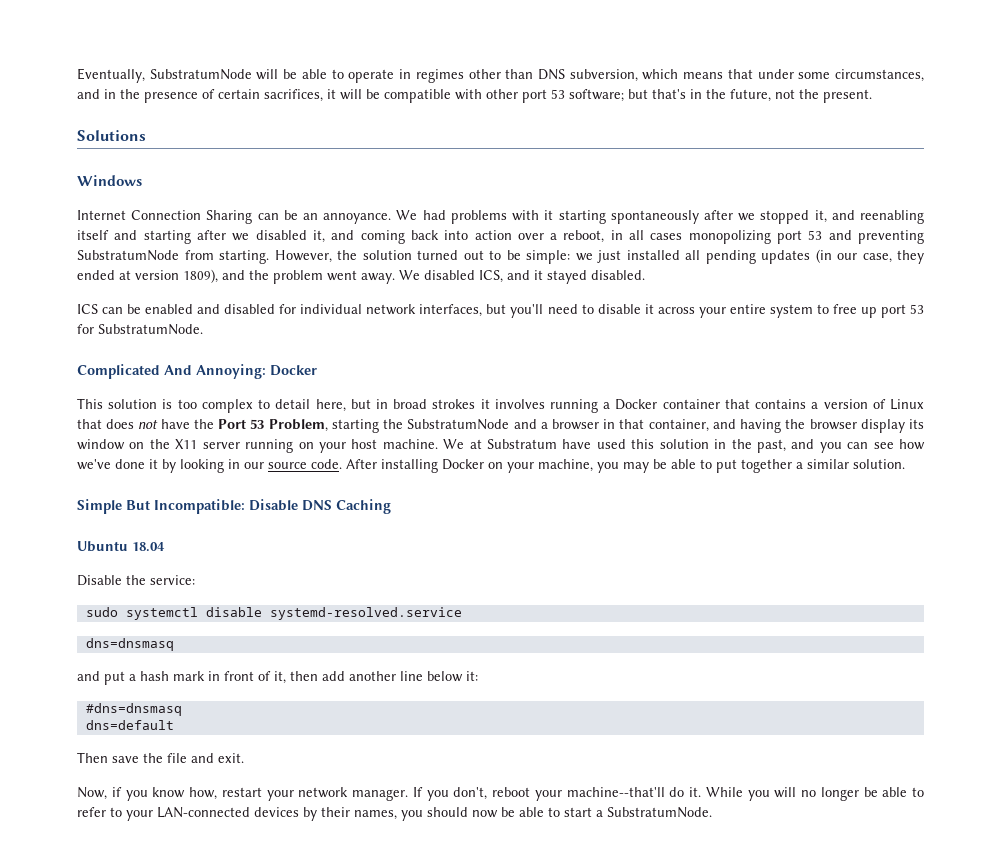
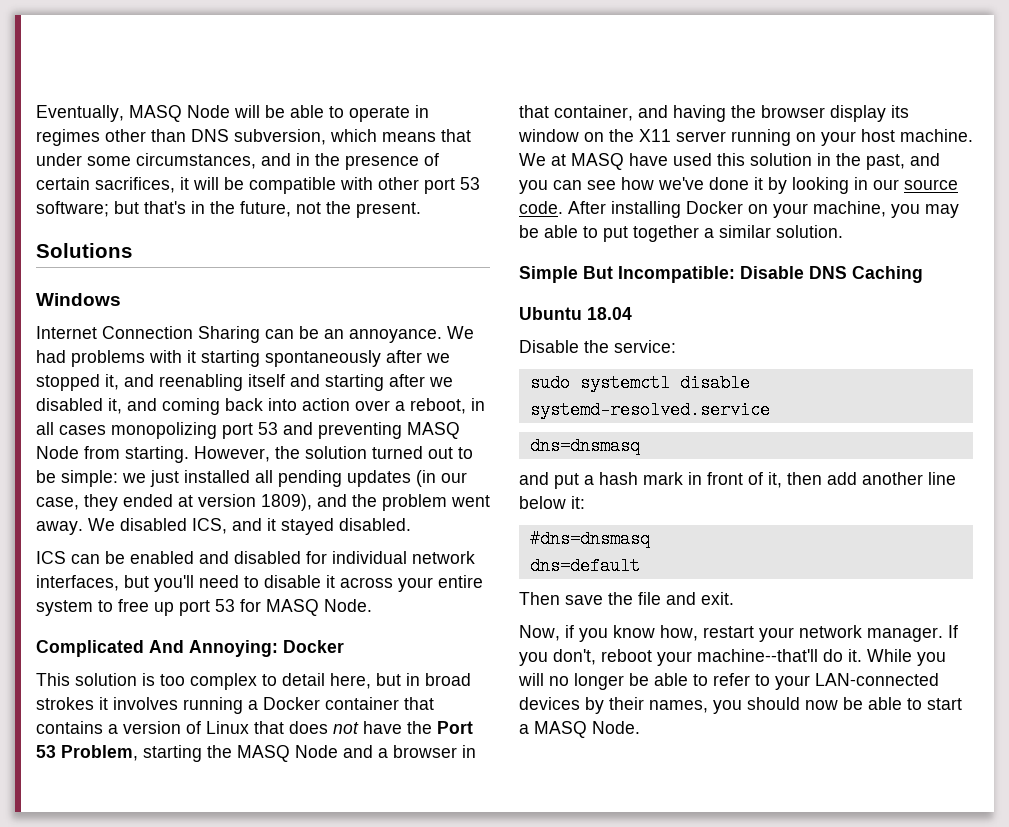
- Eventually, SubstratumNode will be able to operate in regimes other than DNS subversion, which means that under some circumstances, and in the presence of certain sacrifices, it will be compatible with other port 53 software; but that's in the future, not the present.
+ Eventually, MASQ Node will be able to operate in regimes other than DNS subversion, which means that under some circumstances, and in the presence of certain sacrifices, it will be compatible with other port 53 software; but that's in the future, not the present.
- We had problems with it starting spontaneously after we stopped it, and reenabling itself and starting after we disabled it, and coming back into action over a reboot, in all cases monopolizing port 53 and preventing SubstratumNode from starting.
+ We had problems with it starting spontaneously after we stopped it, and reenabling itself and starting after we disabled it, and coming back into action over a reboot, in all cases monopolizing port 53 and preventing MASQ Node from starting.
- ICS can be enabled and disabled for individual network interfaces, but you'll need to disable it across your entire system to free up port 53 for SubstratumNode.
+ ICS can be enabled and disabled for individual network interfaces, but you'll need to disable it across your entire system to free up port 53 for MASQ Node.
- This solution is too complex to detail here, but in broad strokes it involves running a Docker container that contains a version of Linux that does not have the Port 53 Problem, starting the SubstratumNode and a browser in that container, and having the browser display its window on the X11 server running on your host machine.
+ This solution is too complex to detail here, but in broad strokes it involves running a Docker container that contains a version of Linux that does not have the Port 53 Problem, starting the MASQ Node and a browser in that container, and having the browser display its window on the X11 server running on your host machine.
- We at Substratum have used this solution in the past, and you can see how we've done it by looking in our source code.
+ We at MASQ have used this solution in the past, and you can see how we've done it by looking in our source code.
- While you will no longer be able to refer to your LAN-connected devices by their names, you should now be able to start a SubstratumNode.
+ While you will no longer be able to refer to your LAN-connected devices by their names, you should now be able to start a MASQ Node.

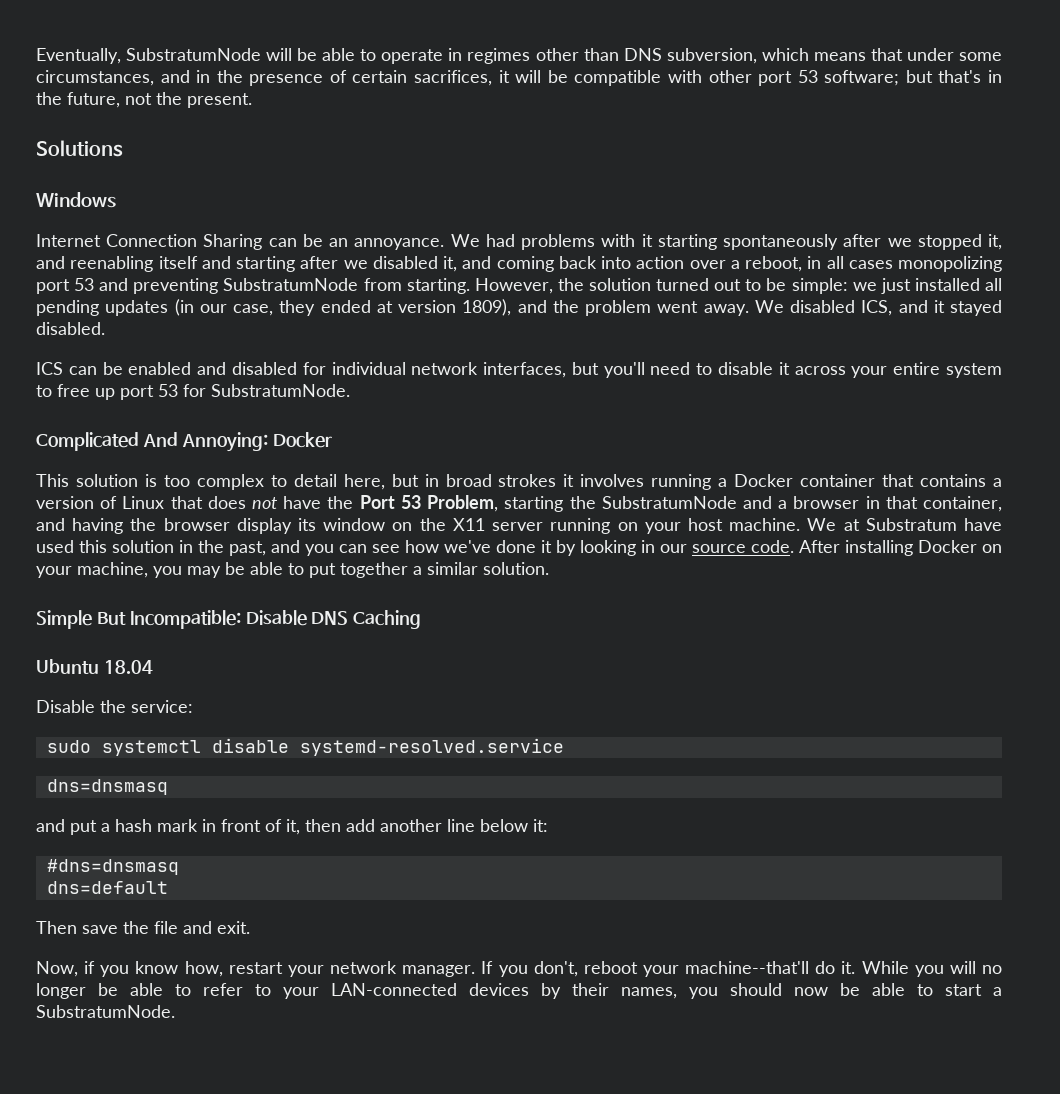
- Eventually, MASQ Node will be able to operate in regimes other than DNS subversion, which means that under some circumstances, and in the presence of certain sacrifices, it will be compatible with other port 53 software; but that's in the future, not the present.
+ Eventually, SubstratumNode will be able to operate in regimes other than DNS subversion, which means that under some circumstances, and in the presence of certain sacrifices, it will be compatible with other port 53 software; but that's in the future, not the present.
- We had problems with it starting spontaneously after we stopped it, and reenabling itself and starting after we disabled it, and coming back into action over a reboot, in all cases monopolizing port 53 and preventing MASQ Node from starting.
+ We had problems with it starting spontaneously after we stopped it, and reenabling itself and starting after we disabled it, and coming back into action over a reboot, in all cases monopolizing port 53 and preventing SubstratumNode from starting.
- ICS can be enabled and disabled for individual network interfaces, but you'll need to disable it across your entire system to free up port 53 for MASQ Node.
+ ICS can be enabled and disabled for individual network interfaces, but you'll need to disable it across your entire system to free up port 53 for SubstratumNode.
- This solution is too complex to detail here, but in broad strokes it involves running a Docker container that contains a version of Linux that does not have the Port 53 Problem, starting the MASQ Node and a browser in that container, and having the browser display its window on the X11 server running on your host machine.
+ This solution is too complex to detail here, but in broad strokes it involves running a Docker container that contains a version of Linux that does not have the Port 53 Problem, starting the SubstratumNode and a browser in that container, and having the browser display its window on the X11 server running on your host machine.
- We at MASQ have used this solution in the past, and you can see how we've done it by looking in our source code.
+ We at Substratum have used this solution in the past, and you can see how we've done it by looking in our source code.
- While you will no longer be able to refer to your LAN-connected devices by their names, you should now be able to start a MASQ Node.
+ While you will no longer be able to refer to your LAN-connected devices by their names, you should now be able to start a SubstratumNode.

